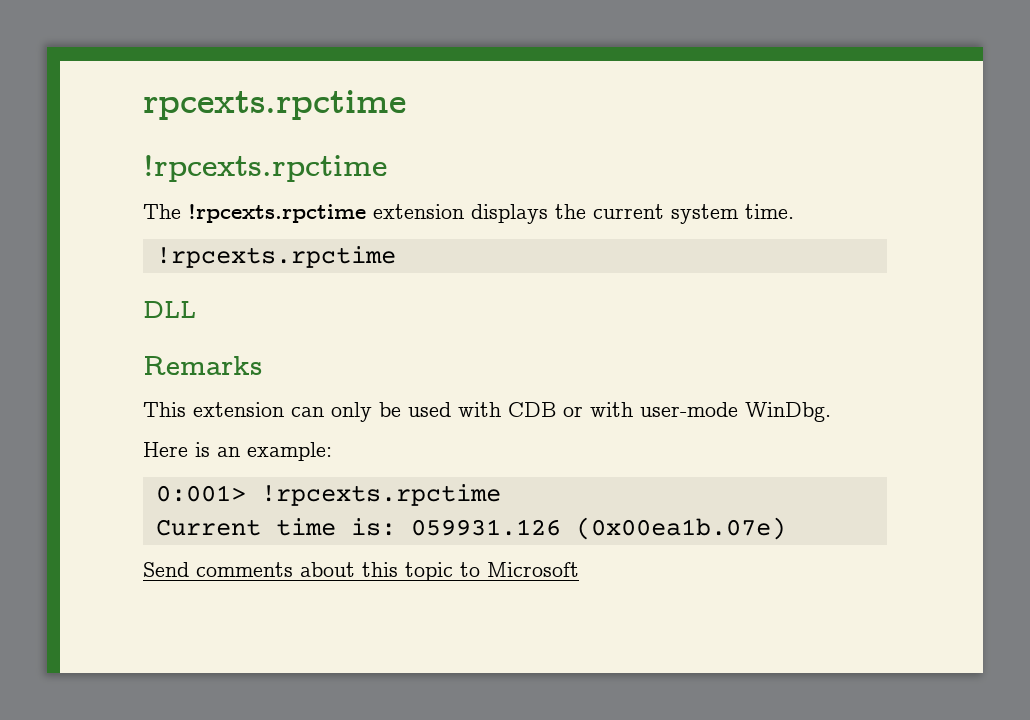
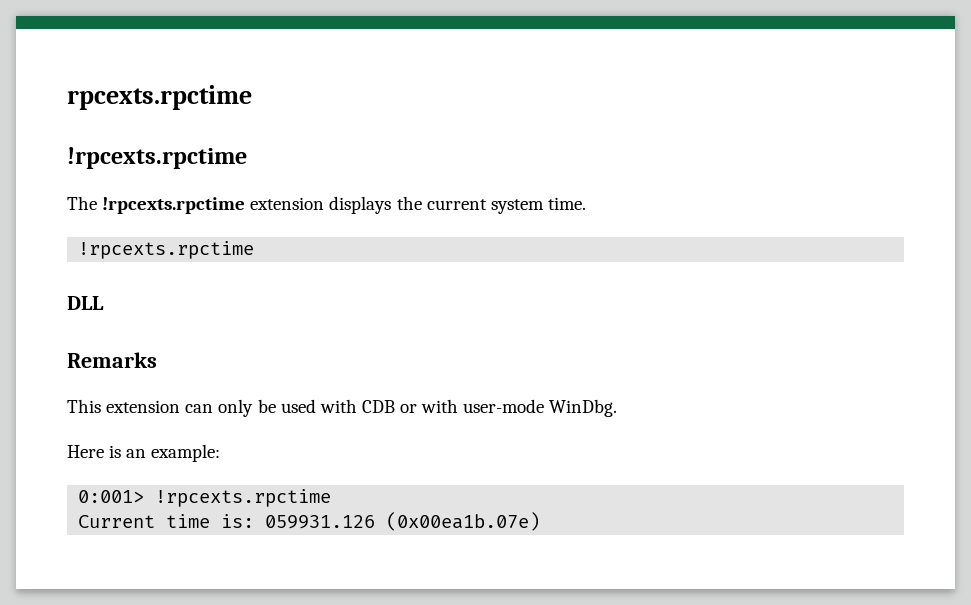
- Send comments about this topic to Microsoft

